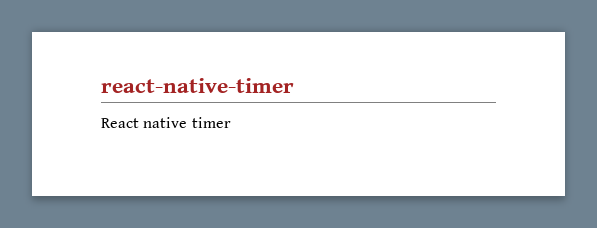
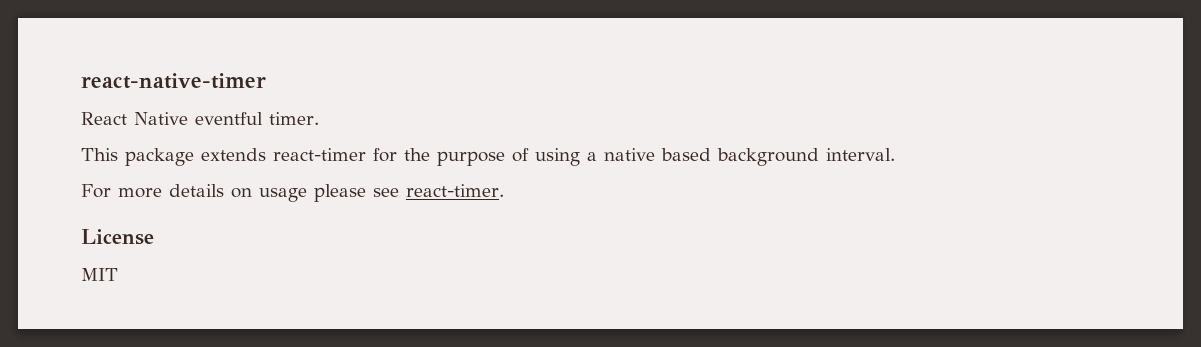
- React native timer
+ React Native eventful timer.
+ This package extends react-timer for the purpose of using a native based background interval.
+ For more details on usage please see react-timer.
+ License
+ MIT

